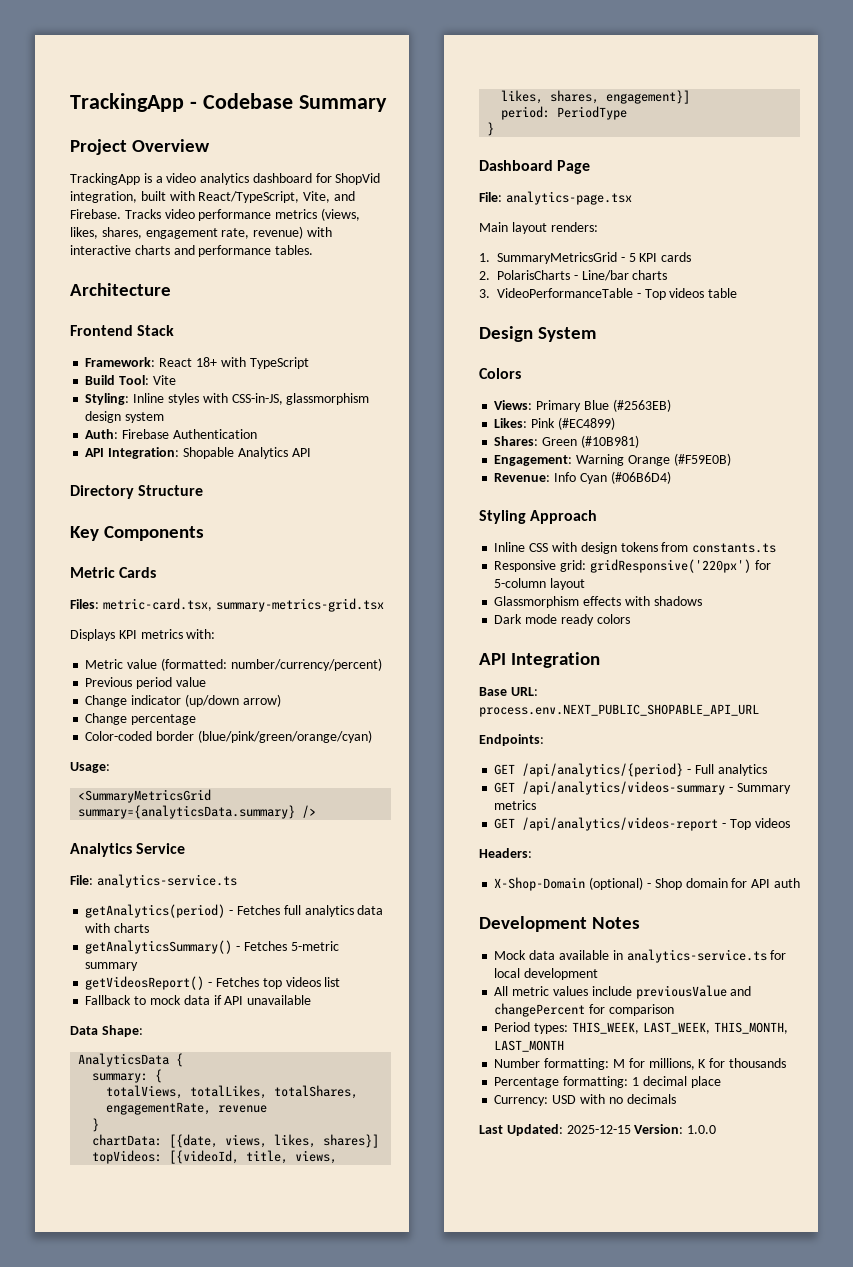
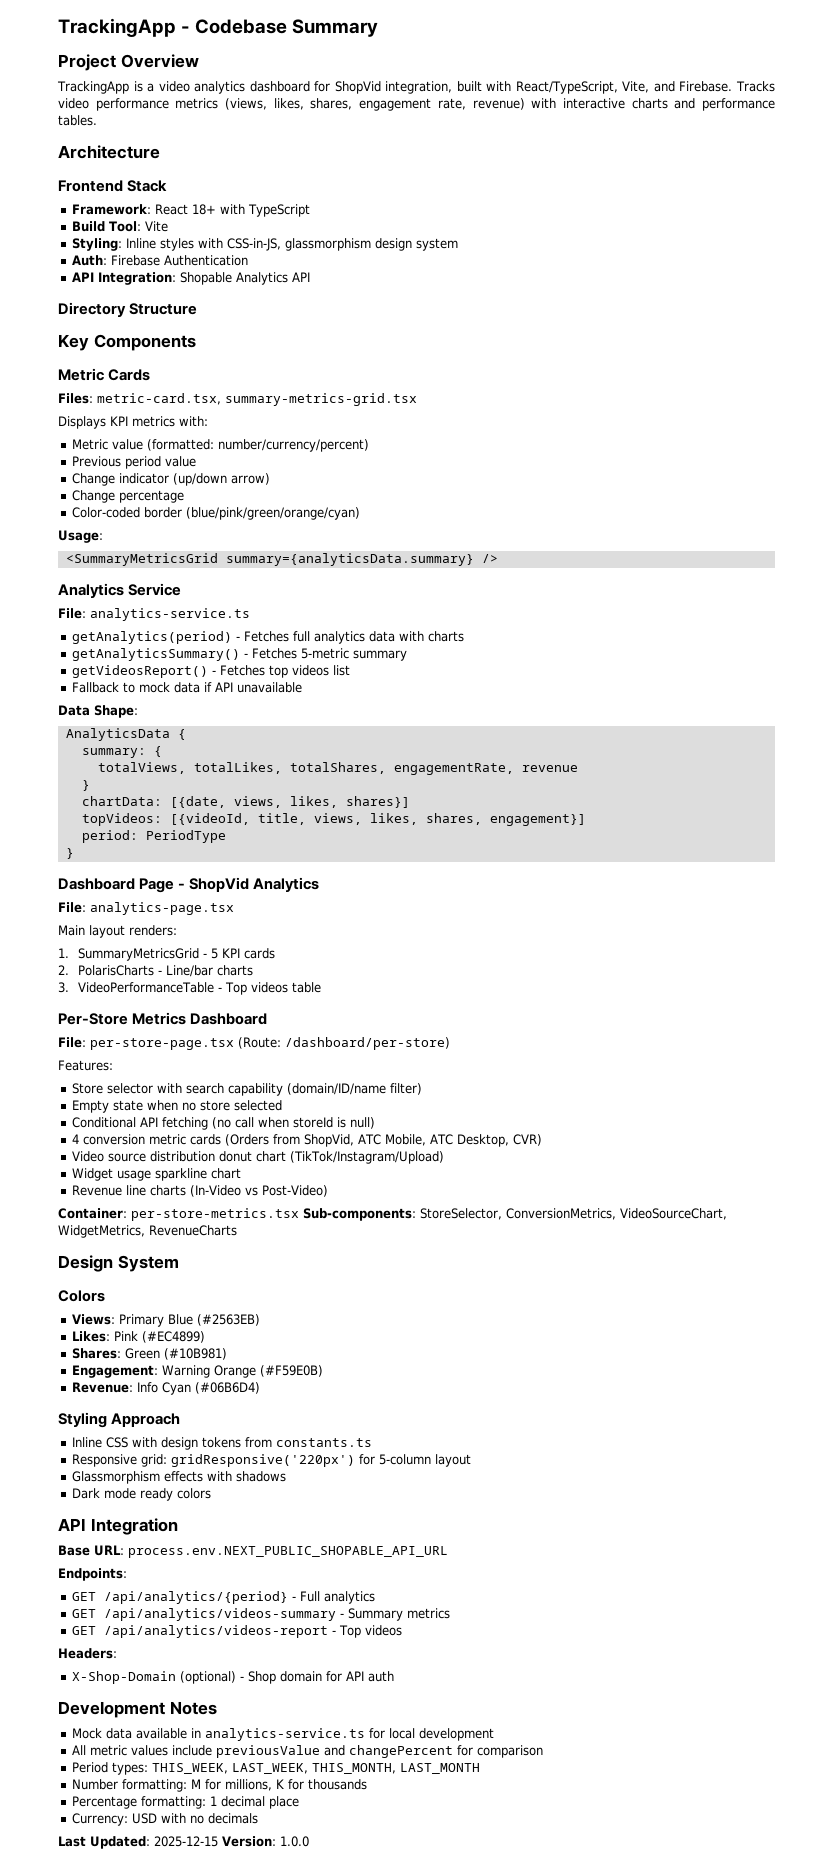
- Dashboard Page
+ Dashboard Page - ShopVid Analytics
+ Per-Store Metrics Dashboard
+ File: per-store-page.tsx (Route: /dashboard/per-store)
+ Features:
+ Store selector with search capability (domain/ID/name filter)
+ Empty state when no store selected
+ Conditional API fetching (no call when storeId is null)
+ 4 conversion metric cards (Orders from ShopVid, ATC Mobile, ATC Desktop, CVR)
+ Video source distribution donut chart (TikTok/Instagram/Upload)
+ Widget usage sparkline chart
+ Revenue line charts (In-Video vs Post-Video)
+ Container: per-store-metrics.tsx Sub-components: StoreSelector, ConversionMetrics, VideoSourceChart, WidgetMetrics, RevenueCharts

